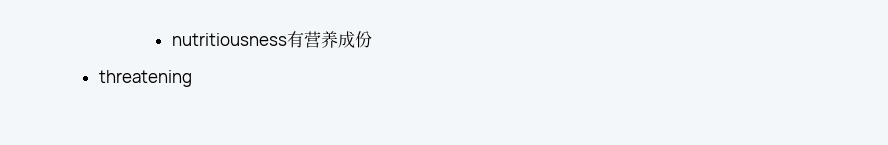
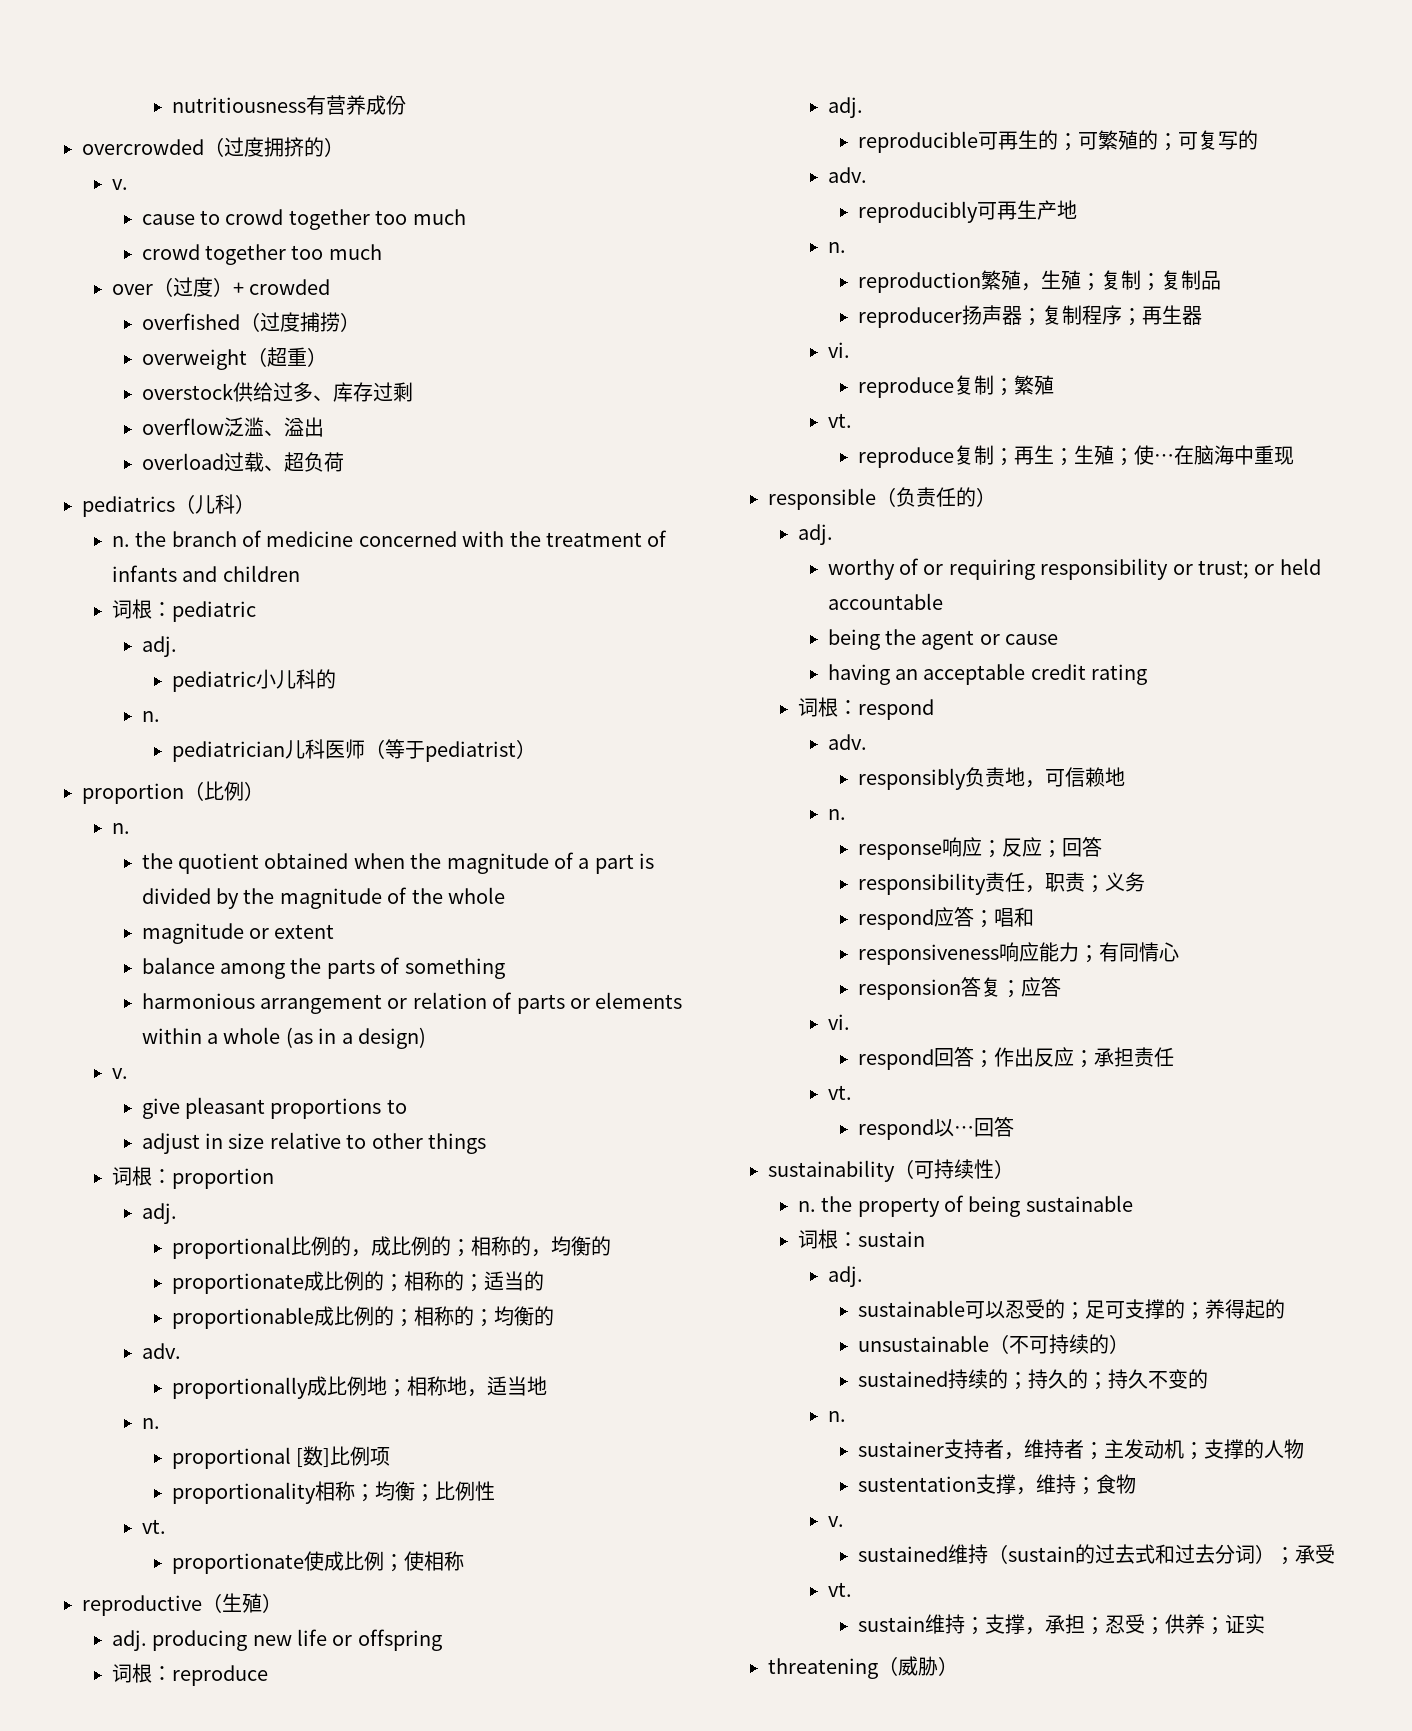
+ overcrowded（过度拥挤的）
+ v.
+ cause to crowd together too much
+ crowd together too much
+ over（过度）+ crowded
+ overfished（过度捕捞）
+ overweight（超重）
+ overstock供给过多、库存过剩
+ overflow泛滥、溢出
+ overload过载、超负荷
+ pediatrics（儿科）
+ n. the branch of medicine concerned with the treatment of infants and children
+ 词根：pediatric
+ adj.
+ pediatric小儿科的
+ n.
+ pediatrician儿科医师（等于pediatrist）
+ proportion（比例）
+ n.
+ the quotient obtained when the magnitude of a part is divided by the magnitude of the whole
+ magnitude or extent
+ balance among the parts of something
+ harmonious arrangement or relation of parts or elements within a whole (as in a design)
+ v.
+ give pleasant proportions to
+ adjust in size relative to other things
+ 词根：proportion
+ adj.
+ proportional比例的，成比例的；相称的，均衡的
+ proportionate成比例的；相称的；适当的
+ proportionable成比例的；相称的；均衡的
+ adv.
+ proportionally成比例地；相称地，适当地
+ n.
+ proportional [数]比例项
+ proportionality相称；均衡；比例性
+ vt.
+ proportionate使成比例；使相称
+ reproductive（生殖）
+ adj. producing new life or offspring
+ 词根：reproduce
+ adj.
+ reproducible可再生的；可繁殖的；可复写的
+ adv.
+ reproducibly可再生产地
+ n.
+ reproduction繁殖，生殖；复制；复制品
+ reproducer扬声器；复制程序；再生器
+ vi.
+ reproduce复制；繁殖
+ vt.
+ reproduce复制；再生；生殖；使…在脑海中重现
+ responsible（负责任的）
+ adj.
+ worthy of or requiring responsibility or trust; or held accountable
+ being the agent or cause
+ having an acceptable credit rating
+ 词根：respond
+ adv.
+ responsibly负责地，可信赖地
+ n.
+ response响应；反应；回答
+ responsibility责任，职责；义务
+ respond应答；唱和
+ responsiveness响应能力；有同情心
+ responsion答复；应答
+ vi.
+ respond回答；作出反应；承担责任
+ vt.
+ respond以…回答
+ sustainability（可持续性）
+ n. the property of being sustainable
+ 词根：sustain
+ adj.
+ sustainable可以忍受的；足可支撑的；养得起的
+ unsustainable（不可持续的）
+ sustained持续的；持久的；持久不变的
+ n.
+ sustainer支持者，维持者；主发动机；支撑的人物
+ sustentation支撑，维持；食物
+ v.
+ sustained维持（sustain的过去式和过去分词）；承受
+ vt.
+ sustain维持；支撑，承担；忍受；供养；证实
- threatening
+ threatening（威胁）

